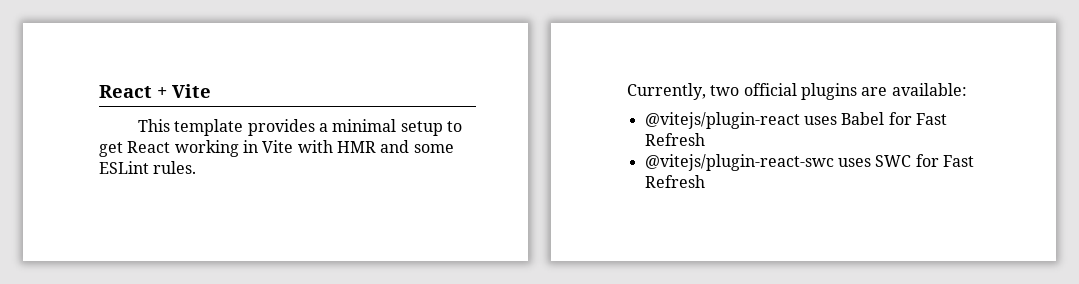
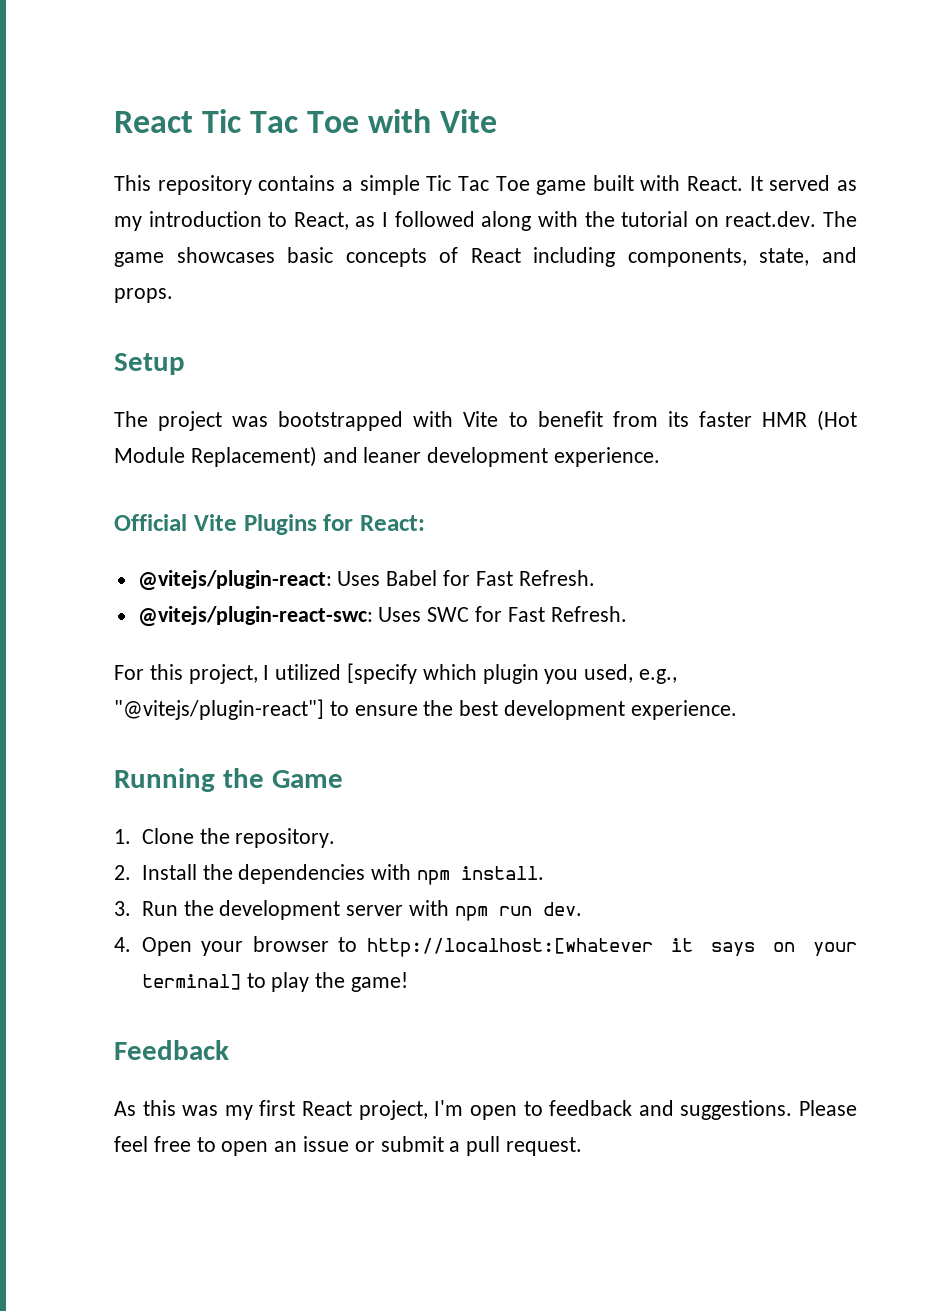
- React + Vite
- This template provides a minimal setup to get React working in Vite with HMR and some ESLint rules.
- Currently, two official plugins are available:
- @vitejs/plugin-react uses Babel for Fast Refresh
- @vitejs/plugin-react-swc uses SWC for Fast Refresh
+ React Tic Tac Toe with Vite
+ This repository contains a simple Tic Tac Toe game built with React. It served as my introduction to React, as I followed along with the tutorial on react.dev. The game showcases basic concepts of React including components, state, and props.
+ Setup
+ The project was bootstrapped with Vite to benefit from its faster HMR (Hot Module Replacement) and leaner development experience.
+ Official Vite Plugins for React:
+ @vitejs/plugin-react: Uses Babel for Fast Refresh.
+ @vitejs/plugin-react-swc: Uses SWC for Fast Refresh.
+ For this project, I utilized [specify which plugin you used, e.g., "@vitejs/plugin-react"] to ensure the best development experience.
+ Running the Game
+ 1. Clone the repository.
+ 2. Install the dependencies with npm install.
+ 3. Run the development server with npm run dev.
+ 4. Open your browser to http://localhost:[whatever it says on your terminal] to play the game!
+ Feedback
+ As this was my first React project, I'm open to feedback and suggestions. Please feel free to open an issue or submit a pull request.

